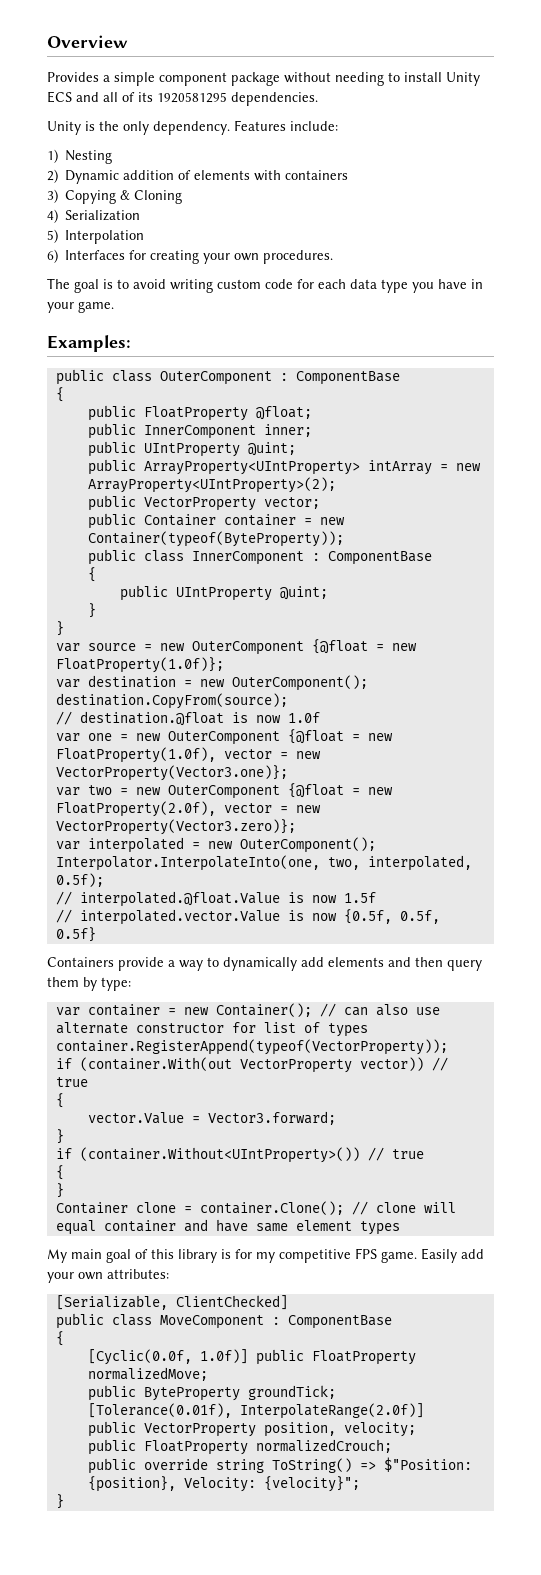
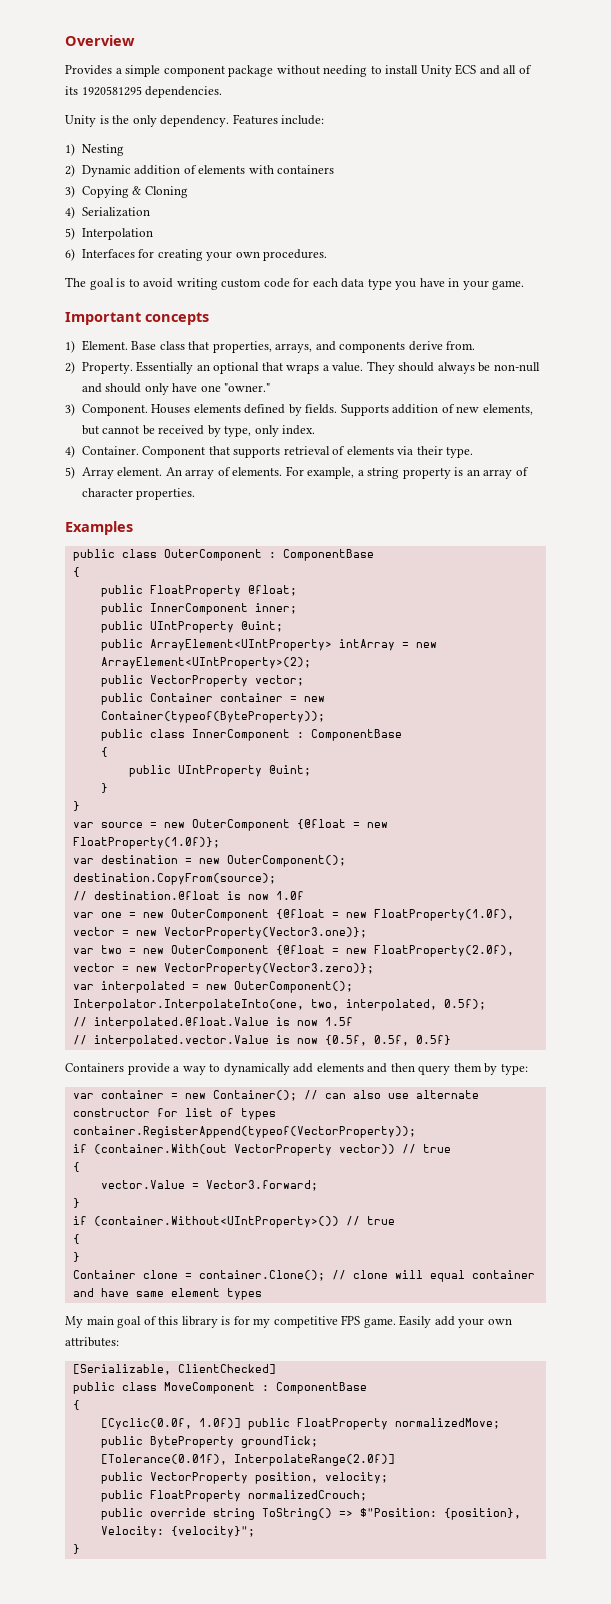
- Examples:
+ Important concepts
+ 1) Element. Base class that properties, arrays, and components derive from.
+ 2) Property. Essentially an optional that wraps a value. They should always be non-null and should only have one "owner."
+ 3) Component. Houses elements defined by fields. Supports addition of new elements, but cannot be received by type, only index.
+ 4) Container. Component that supports retrieval of elements via their type.
+ 5) Array element. An array of elements. For example, a string property is an array of character properties.
+ Examples
- public ArrayProperty<UIntProperty> intArray = new ArrayProperty<UIntProperty>(2);
+ public ArrayElement<UIntProperty> intArray = new ArrayElement<UIntProperty>(2);

